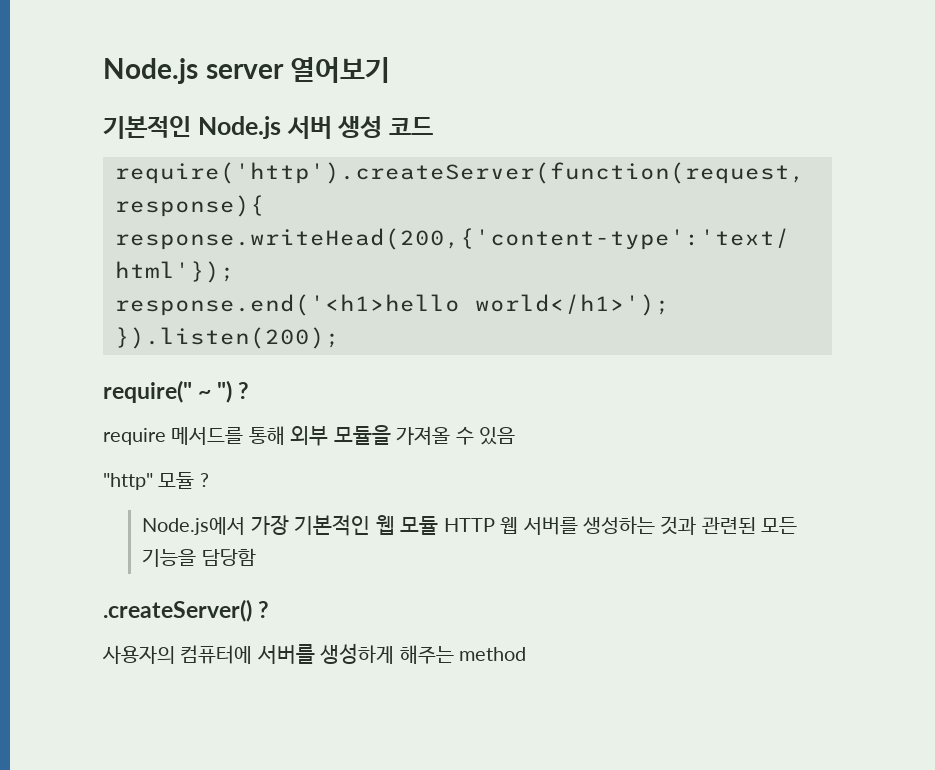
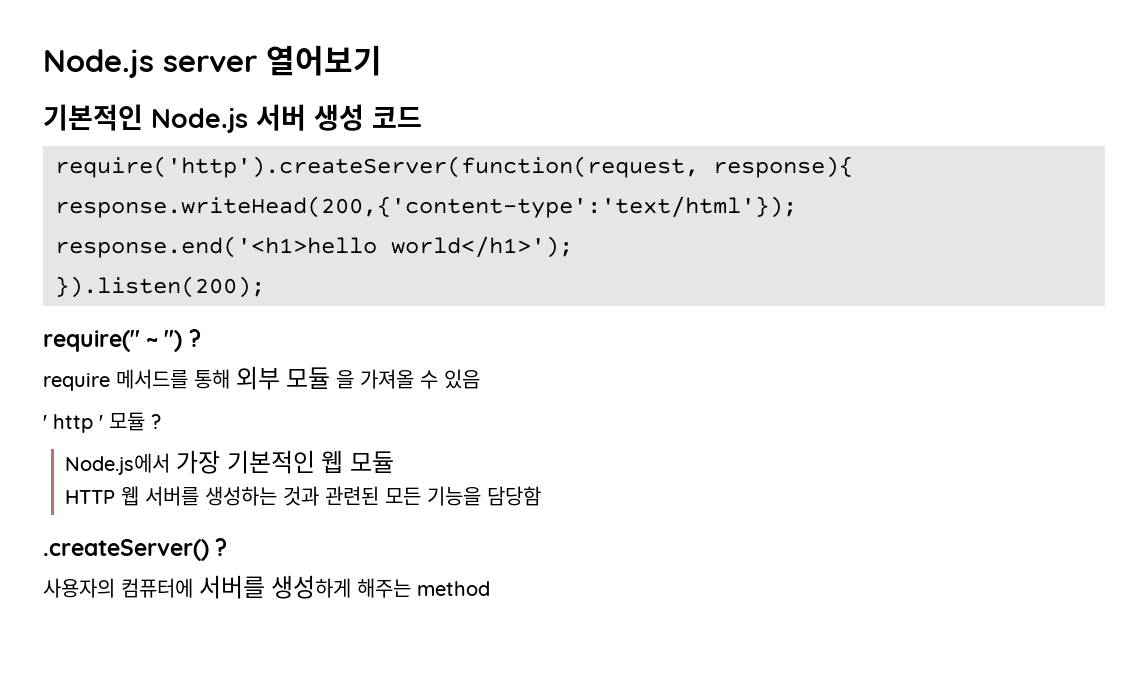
- require 메서드를 통해 외부 모듈을 가져올 수 있음
+ require 메서드를 통해 외부 모듈 을 가져올 수 있음
- "http" 모듈 ?
+ ' http ' 모듈 ?
- Node.js에서 가장 기본적인 웹 모듈 HTTP 웹 서버를 생성하는 것과 관련된 모든 기능을 담당함
+ Node.js에서 가장 기본적인 웹 모듈
+ HTTP 웹 서버를 생성하는 것과 관련된 모든 기능을 담당함

